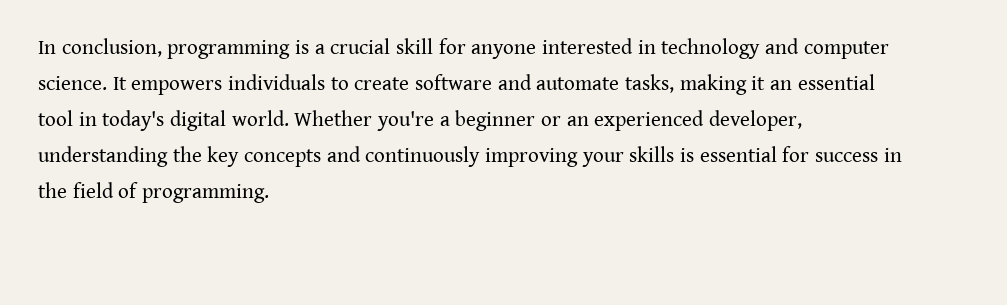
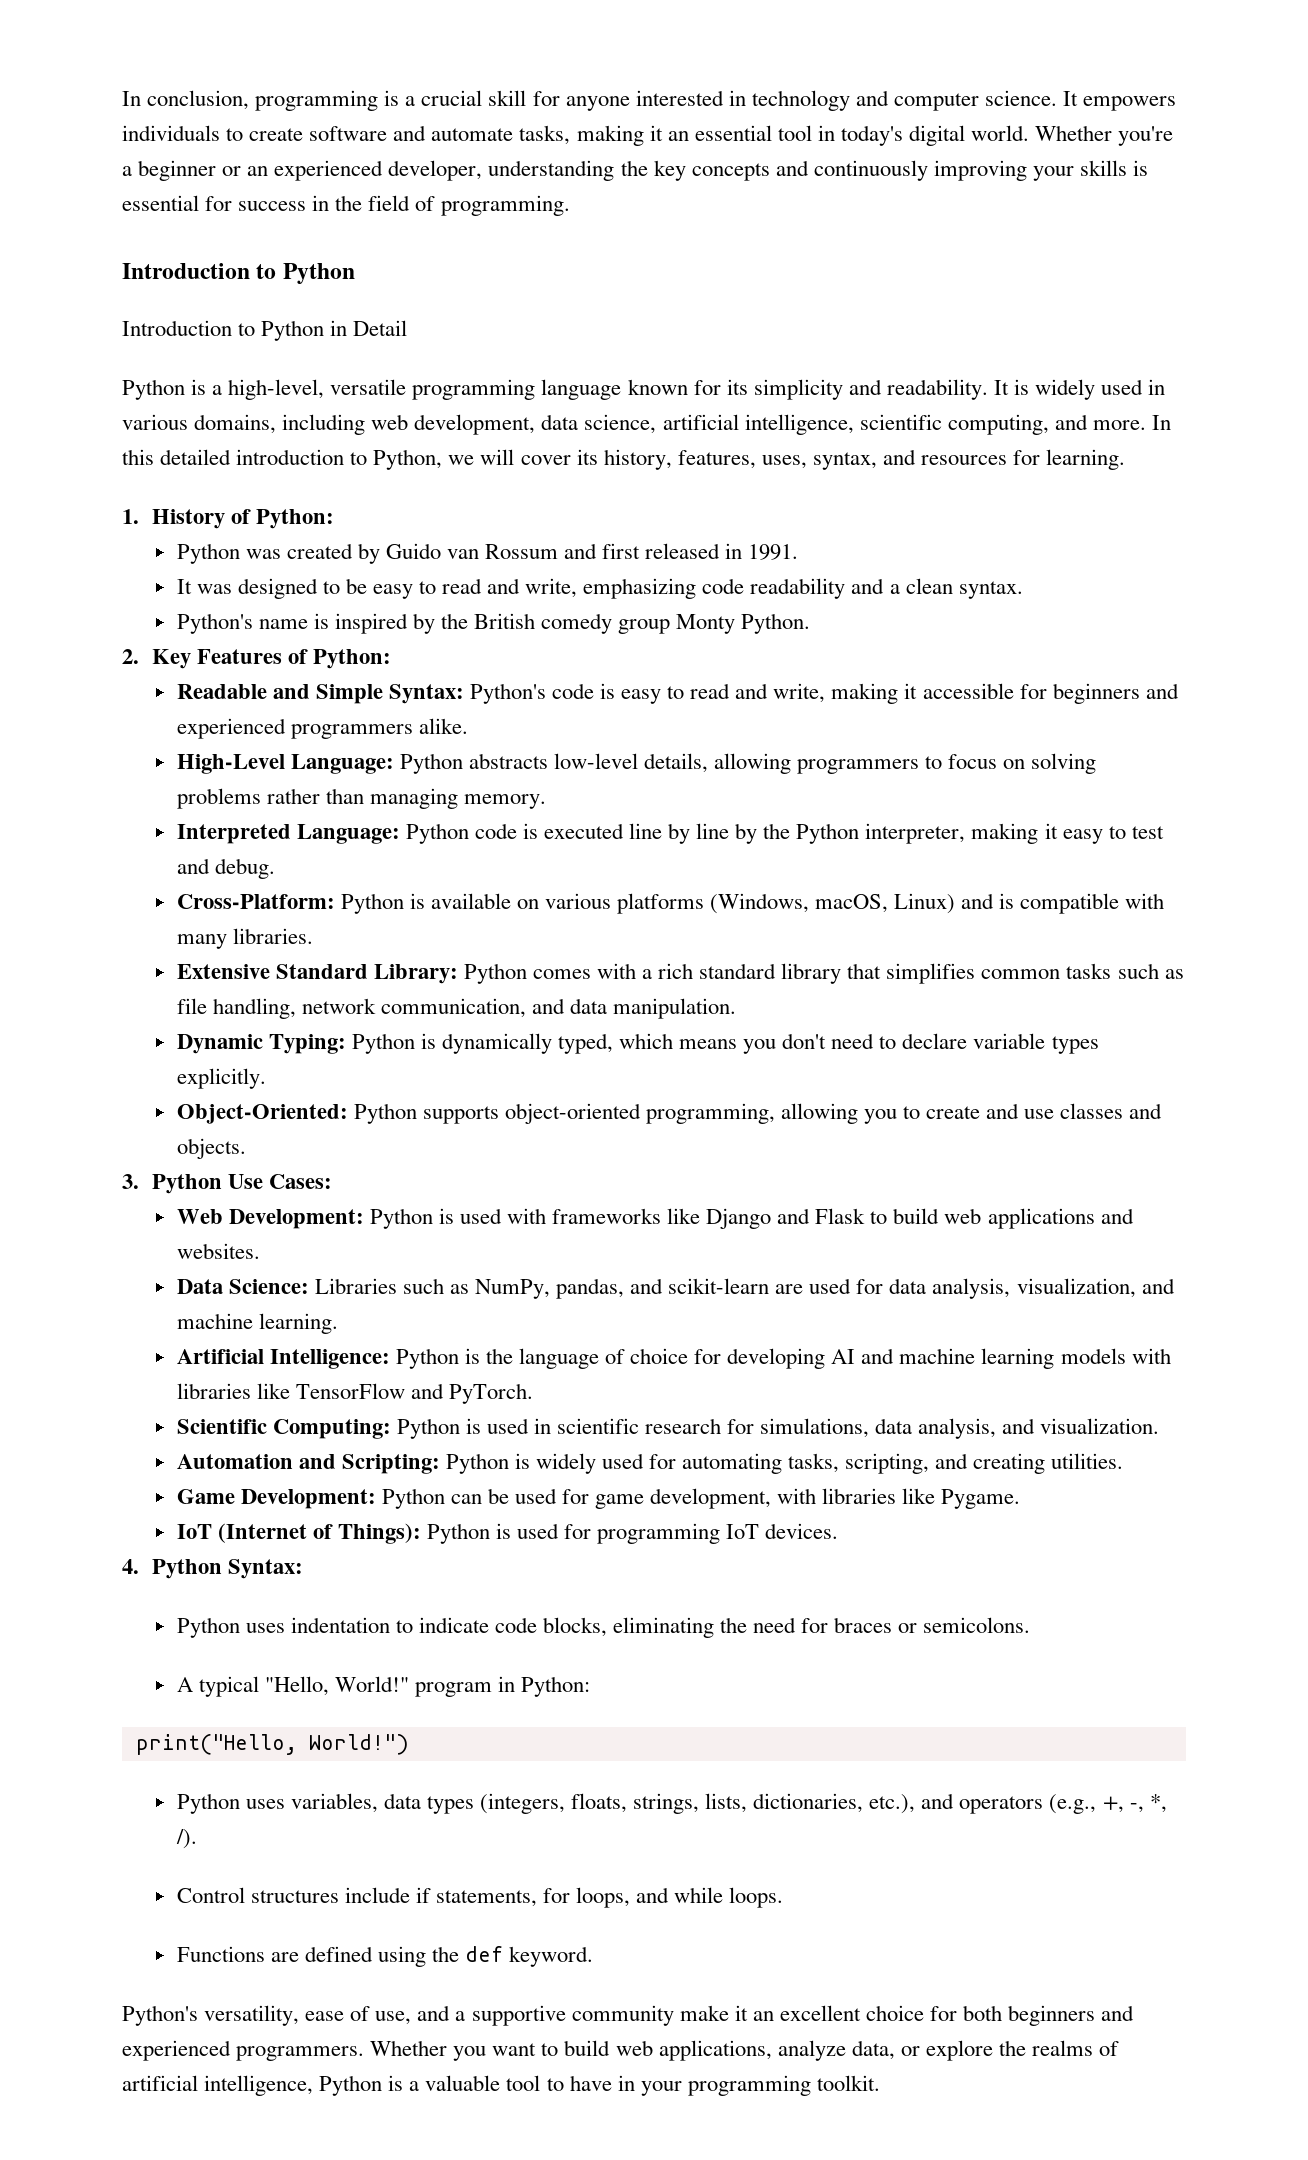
  Whether you're a beginner or an experienced developer, understanding the key concepts and continuously improving your skills is essential for success in the field of programming.
+ Introduction to Python
+ Introduction to Python in Detail
+ Python is a high-level, versatile programming language known for its simplicity and readability. It is widely used in various domains, including web development, data science, artificial intelligence, scientific computing, and more. In this detailed introduction to Python, we will cover its history, features, uses, syntax, and resources for learning.
+ 1. History of Python:
+ Python was created by Guido van Rossum and first released in 1991.
+ It was designed to be easy to read and write, emphasizing code readability and a clean syntax.
+ Python's name is inspired by the British comedy group Monty Python.
+ 2. Key Features of Python:
+ Readable and Simple Syntax: Python's code is easy to read and write, making it accessible for beginners and experienced programmers alike.
+ High-Level Language: Python abstracts low-level details, allowing programmers to focus on solving problems rather than managing memory.
+ Interpreted Language: Python code is executed line by line by the Python interpreter, making it easy to test and debug.
+ Cross-Platform: Python is available on various platforms (Windows, macOS, Linux) and is compatible with many libraries.
+ Extensive Standard Library: Python comes with a rich standard library that simplifies common tasks such as file handling, network communication, and data manipulation.
+ Dynamic Typing: Python is dynamically typed, which means you don't need to declare variable types explicitly.
+ Object-Oriented: Python supports object-oriented programming, allowing you to create and use classes and objects.
+ 3. Python Use Cases:
+ Web Development: Python is used with frameworks like Django and Flask to build web applications and websites.
+ Data Science: Libraries such as NumPy, pandas, and scikit-learn are used for data analysis, visualization, and machine learning.
+ Artificial Intelligence: Python is the language of choice for developing AI and machine learning models with libraries like TensorFlow and PyTorch.
+ Scientific Computing: Python is used in scientific research for simulations, data analysis, and visualization.
+ Automation and Scripting: Python is widely used for automating tasks, scripting, and creating utilities.
+ Game Development: Python can be used for game development, with libraries like Pygame.
+ IoT (Internet of Things): Python is used for programming IoT devices.
+ 4. Python Syntax:
+ Python uses indentation to indicate code blocks, eliminating the need for braces or semicolons.
+ A typical "Hello, World!" program in Python:
+ print("Hello, World!")
+ Python uses variables, data types (integers, floats, strings, lists, dictionaries, etc.), and operators (e.g., +, -, *, /).
+ Control structures include if statements, for loops, and while loops.
+ Functions are defined using the def keyword.
+ Python's versatility, ease of use, and a supportive community make it an excellent choice for both beginners and experienced programmers. Whether you want to build web applications, analyze data, or explore the realms of artificial intelligence, Python is a valuable tool to have in your programming toolkit.

